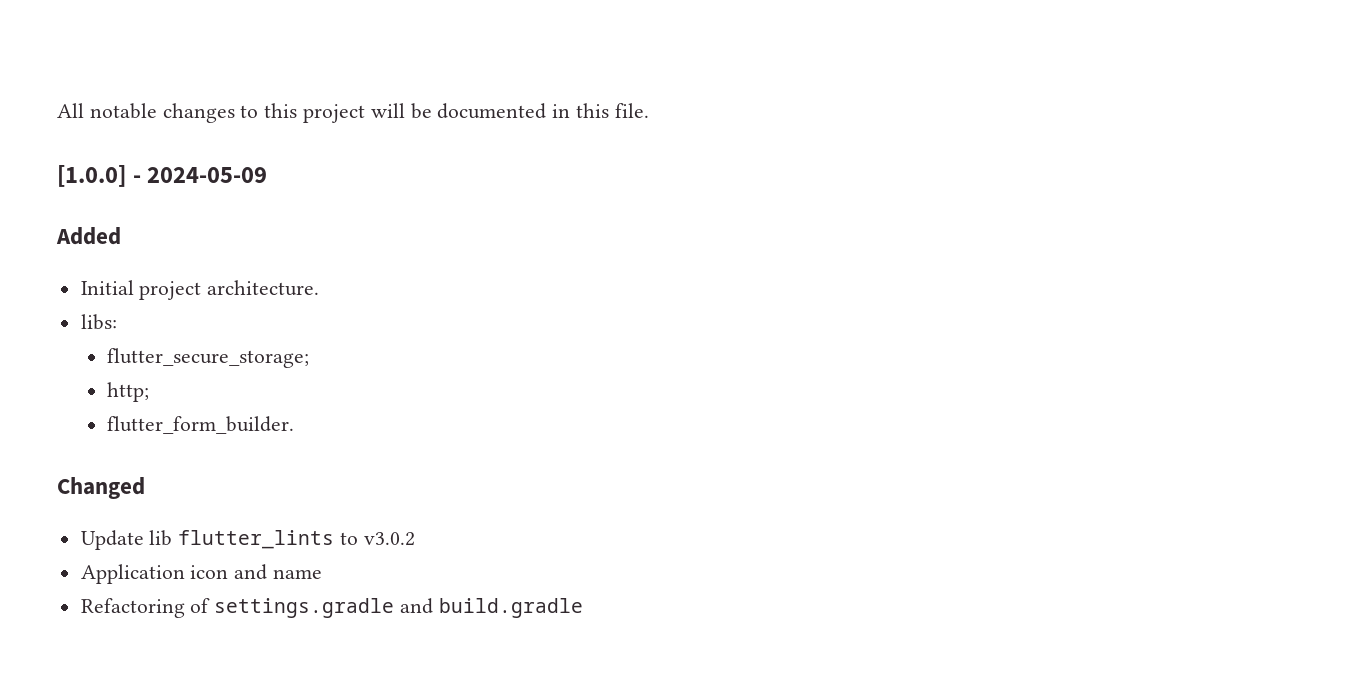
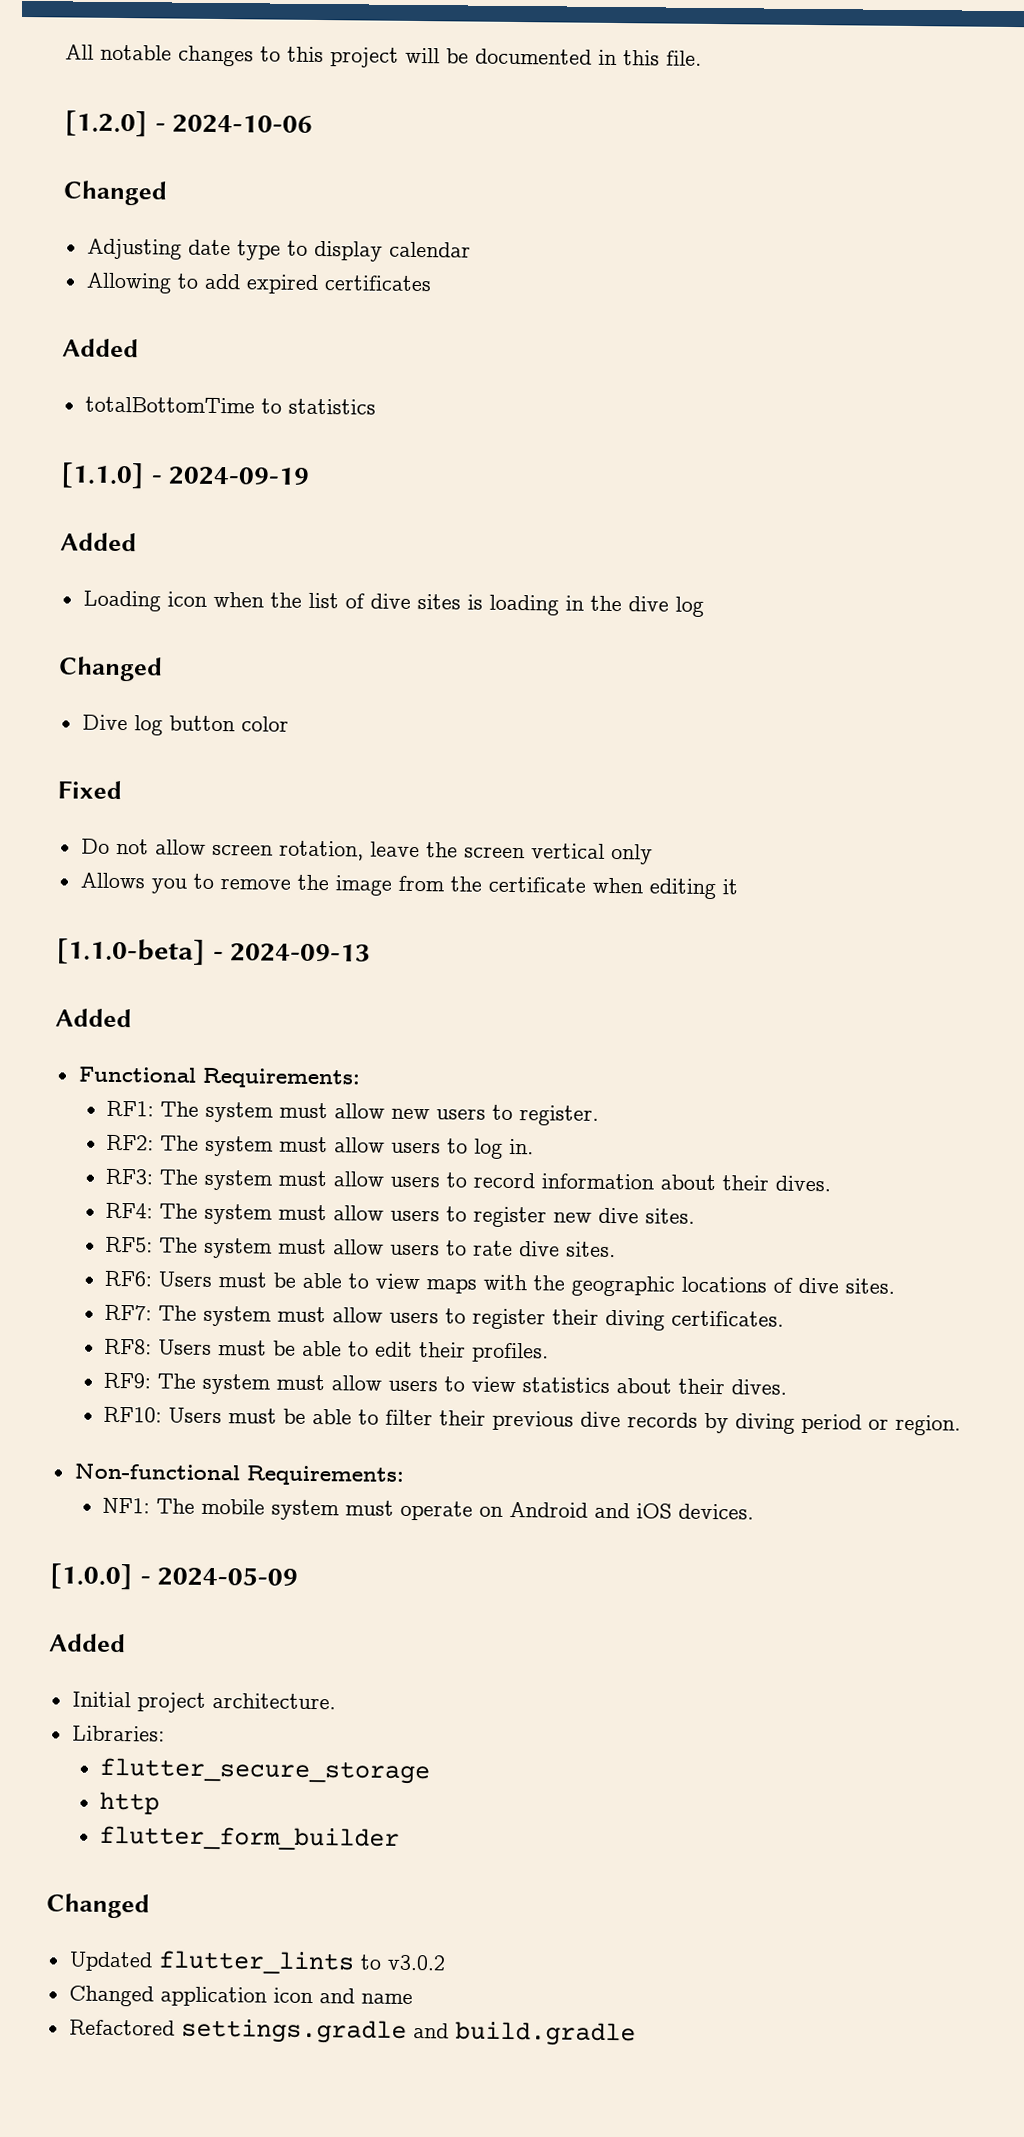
+ [1.2.0] - 2024-10-06
+ Changed
+ Adjusting date type to display calendar
+ Allowing to add expired certificates
+ Added
+ totalBottomTime to statistics
+ [1.1.0] - 2024-09-19
+ Added
+ Loading icon when the list of dive sites is loading in the dive log
+ Changed
+ Dive log button color
+ Fixed
+ Do not allow screen rotation, leave the screen vertical only
+ Allows you to remove the image from the certificate when editing it
+ [1.1.0-beta] - 2024-09-13
+ Added
+ Functional Requirements:
+ RF1: The system must allow new users to register.
+ RF2: The system must allow users to log in.
+ RF3: The system must allow users to record information about their dives.
+ RF4: The system must allow users to register new dive sites.
+ RF5: The system must allow users to rate dive sites.
+ RF6: Users must be able to view maps with the geographic locations of dive sites.
+ RF7: The system must allow users to register their diving certificates.
+ RF8: Users must be able to edit their profiles.
+ RF9: The system must allow users to view statistics about their dives.
+ RF10: Users must be able to filter their previous dive records by diving period or region.
+ Non-functional Requirements:
+ NF1: The mobile system must operate on Android and iOS devices.
- libs:
- flutter_secure_storage;
- http;
- flutter_form_builder.
+ Libraries:
+ flutter_secure_storage
+ http
+ flutter_form_builder
  Changed
- Update lib flutter_lints to v3.0.2
+ Updated flutter_lints to v3.0.2
- Application icon and name
+ Changed application icon and name
- Refactoring of settings.gradle and build.gradle
+ Refactored settings.gradle and build.gradle

